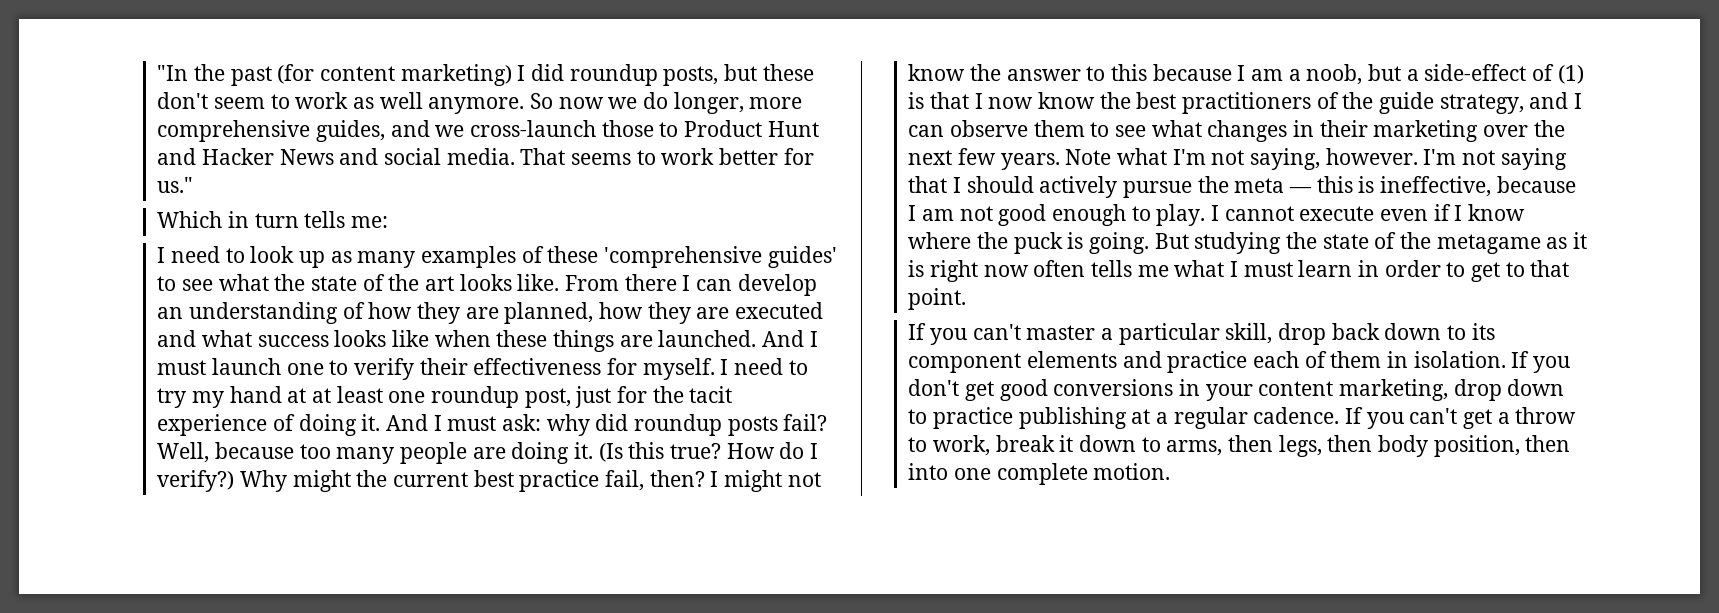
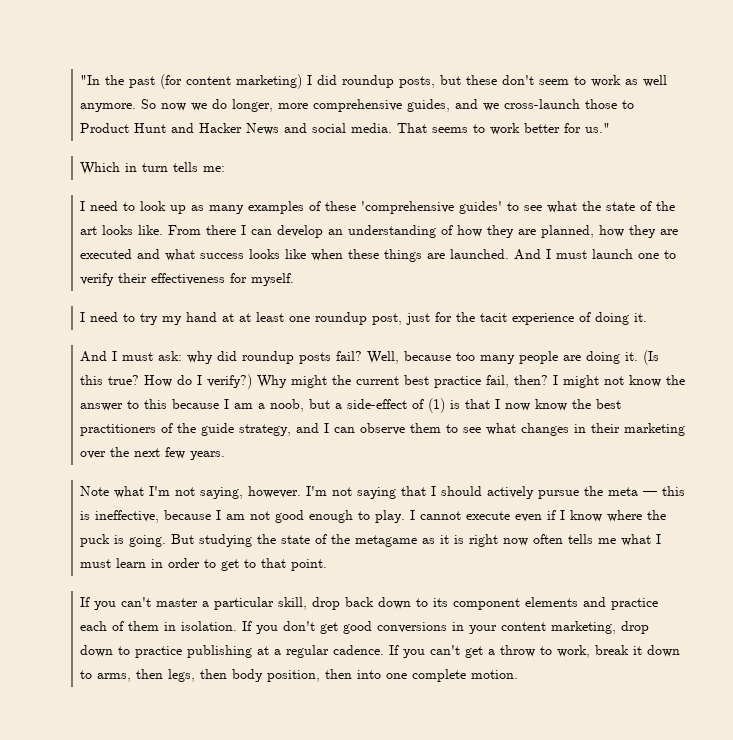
- And I must launch one to verify their effectiveness for myself. I need to try my hand at at least one roundup post, just for the tacit experience of doing it. And I must ask: why did roundup posts fail?
+ And I must launch one to verify their effectiveness for myself.
+ I need to try my hand at at least one roundup post, just for the tacit experience of doing it.
+ And I must ask: why did roundup posts fail?
- I might not know the answer to this because I am a noob, but a side-effect of (1) is that I now know the best practitioners of the guide strategy, and I can observe them to see what changes in their marketing over the next few years. Note what I'm not saying, however.
+ I might not know the answer to this because I am a noob, but a side-effect of (1) is that I now know the best practitioners of the guide strategy, and I can observe them to see what changes in their marketing over the next few years.
+ Note what I'm not saying, however.

